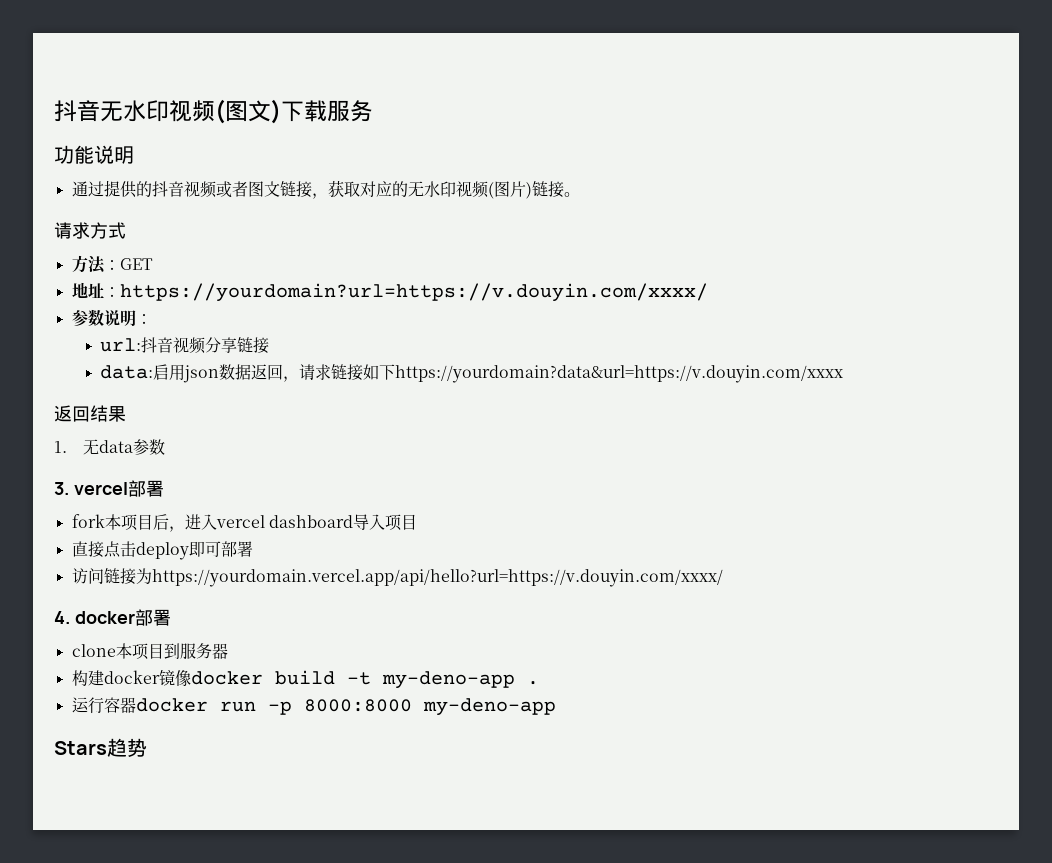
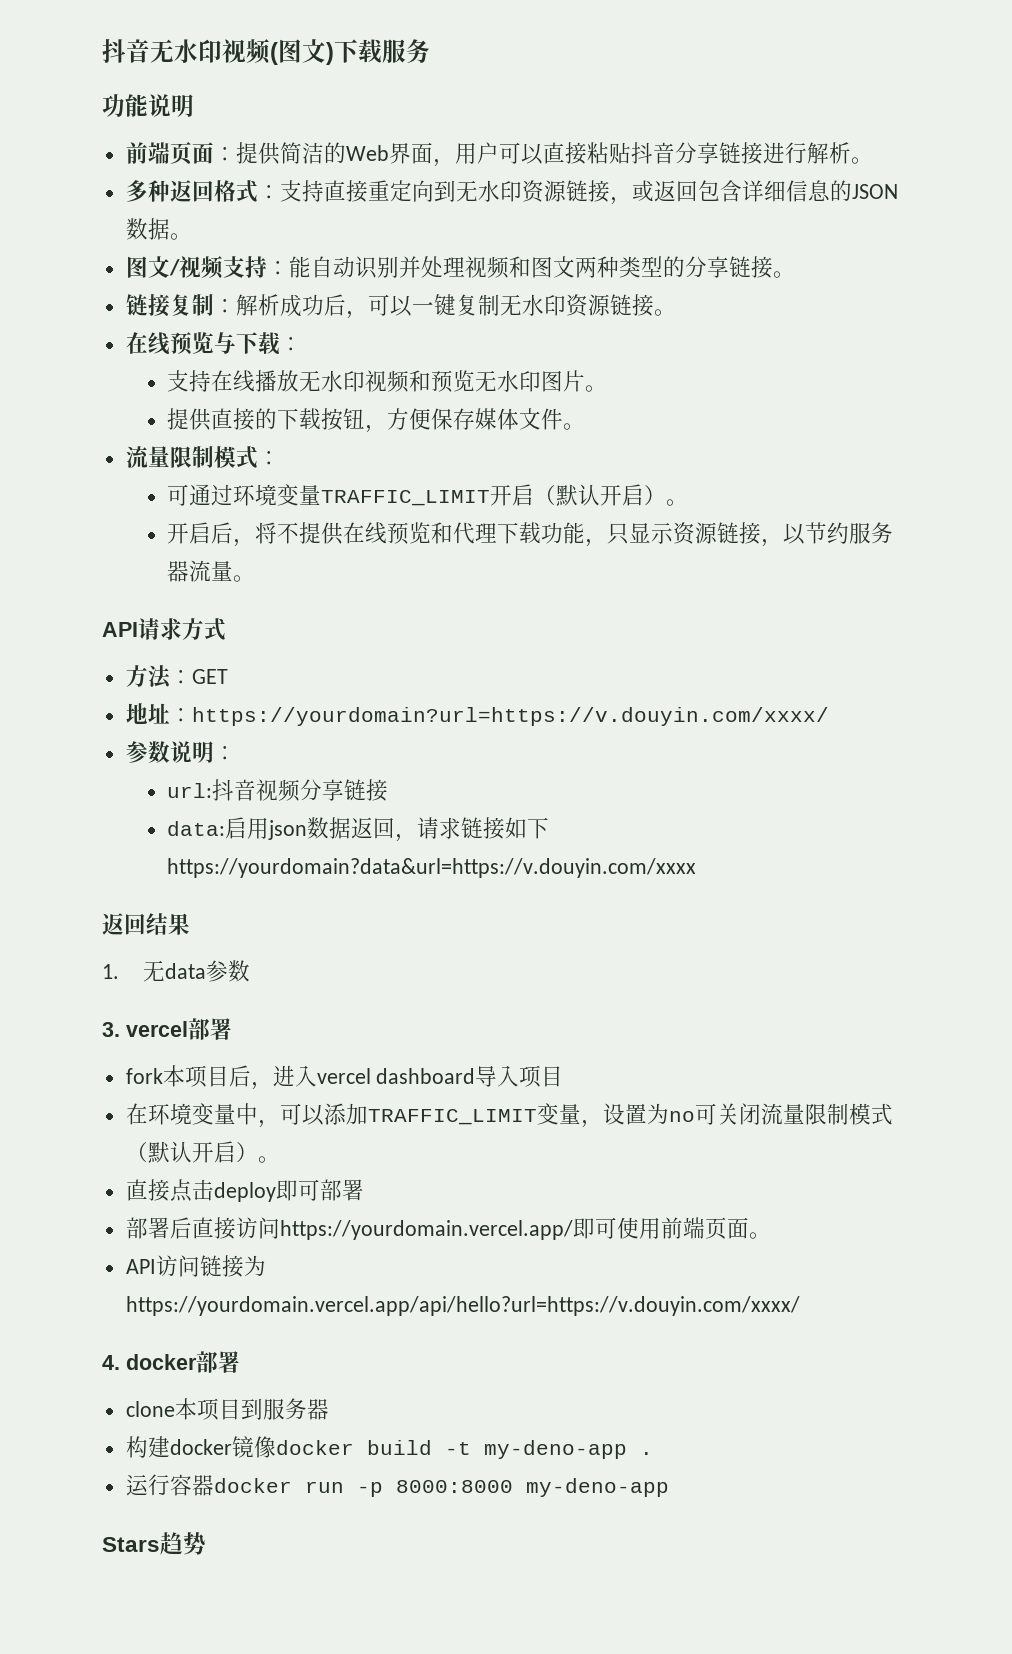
- 通过提供的抖音视频或者图文链接，获取对应的无水印视频(图片)链接。
- 请求方式
+ 前端页面：提供简洁的Web界面，用户可以直接粘贴抖音分享链接进行解析。
+ 多种返回格式：支持直接重定向到无水印资源链接，或返回包含详细信息的JSON数据。
+ 图文/视频支持：能自动识别并处理视频和图文两种类型的分享链接。
+ 链接复制：解析成功后，可以一键复制无水印资源链接。
+ 在线预览与下载：
+ 支持在线播放无水印视频和预览无水印图片。
+ 提供直接的下载按钮，方便保存媒体文件。
+ 流量限制模式：
+ 可通过环境变量TRAFFIC_LIMIT开启（默认开启）。
+ 开启后，将不提供在线预览和代理下载功能，只显示资源链接，以节约服务器流量。
+ API请求方式
+ 在环境变量中，可以添加TRAFFIC_LIMIT变量，设置为no可关闭流量限制模式（默认开启）。
- 访问链接为https://yourdomain.vercel.app/api/hello?url=https://v.douyin.com/xxxx/
+ 部署后直接访问https://yourdomain.vercel.app/即可使用前端页面。
+ API访问链接为https://yourdomain.vercel.app/api/hello?url=https://v.douyin.com/xxxx/

